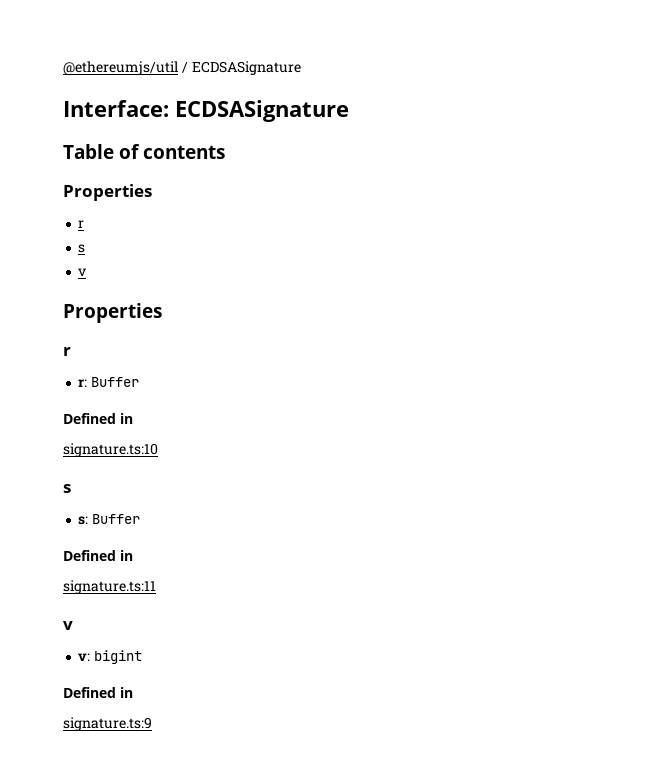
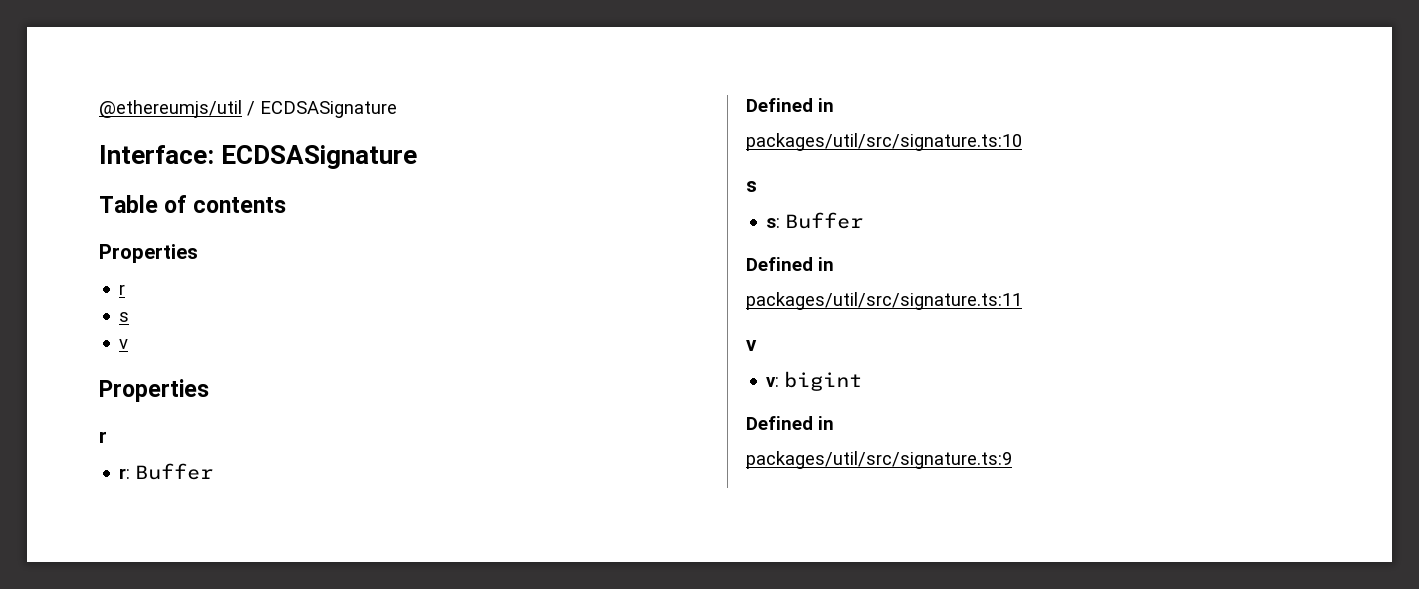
- signature.ts:10
+ packages/util/src/signature.ts:10
- signature.ts:11
+ packages/util/src/signature.ts:11
- signature.ts:9
+ packages/util/src/signature.ts:9

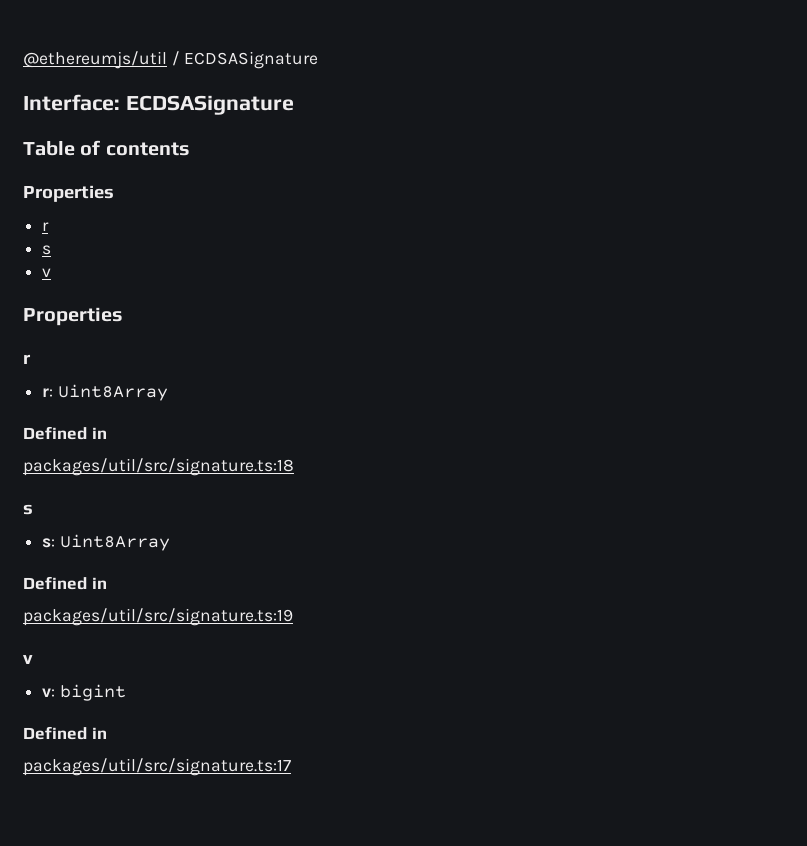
- r: Buffer
+ r: Uint8Array
  Defined in
- packages/util/src/signature.ts:10
+ packages/util/src/signature.ts:18
- s: Buffer
+ s: Uint8Array
  Defined in
- packages/util/src/signature.ts:11
+ packages/util/src/signature.ts:19
- packages/util/src/signature.ts:9
+ packages/util/src/signature.ts:17

